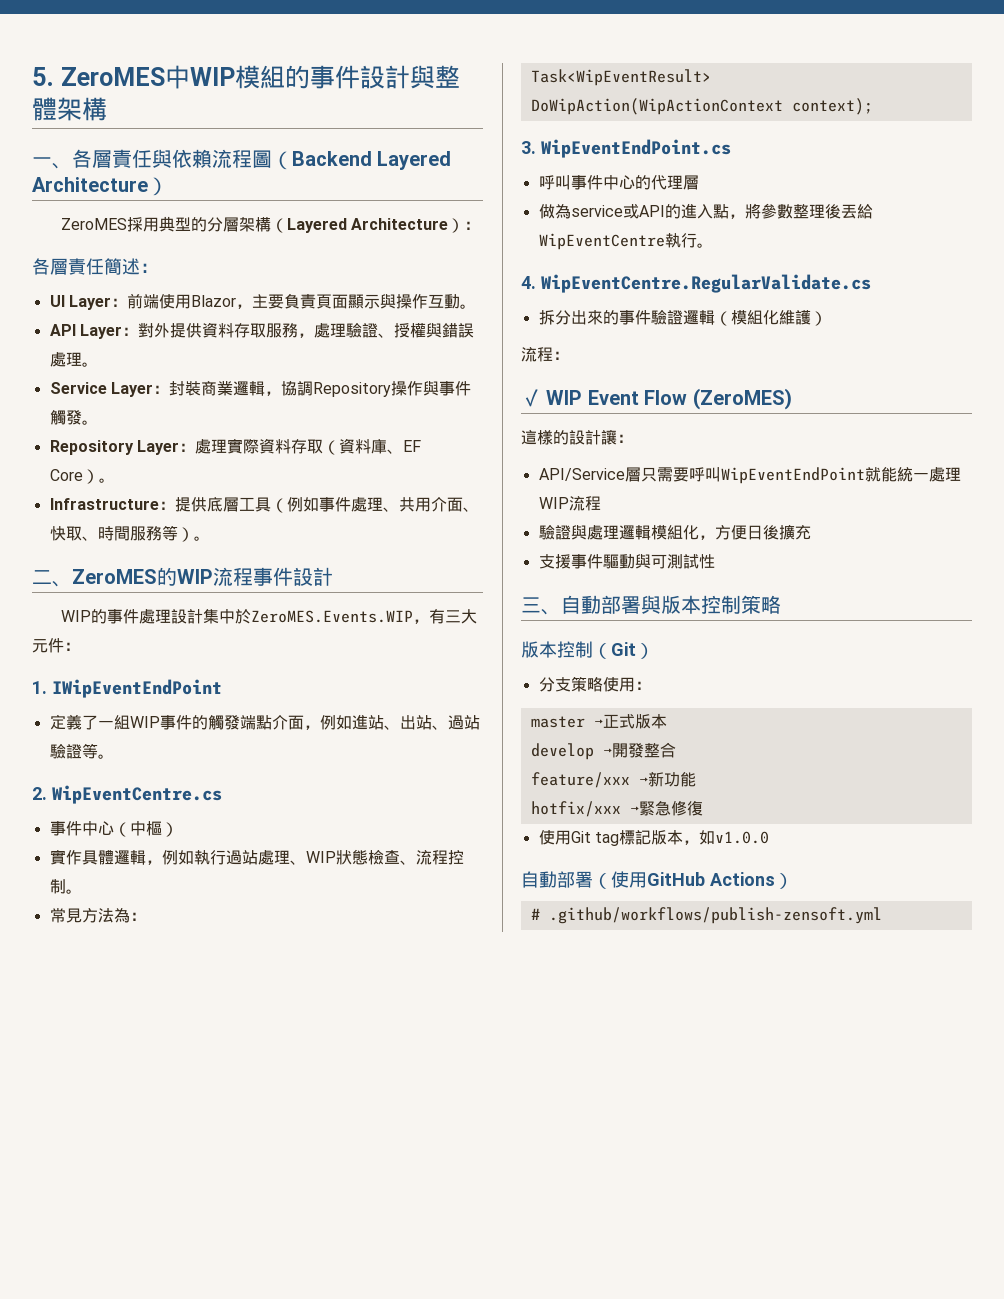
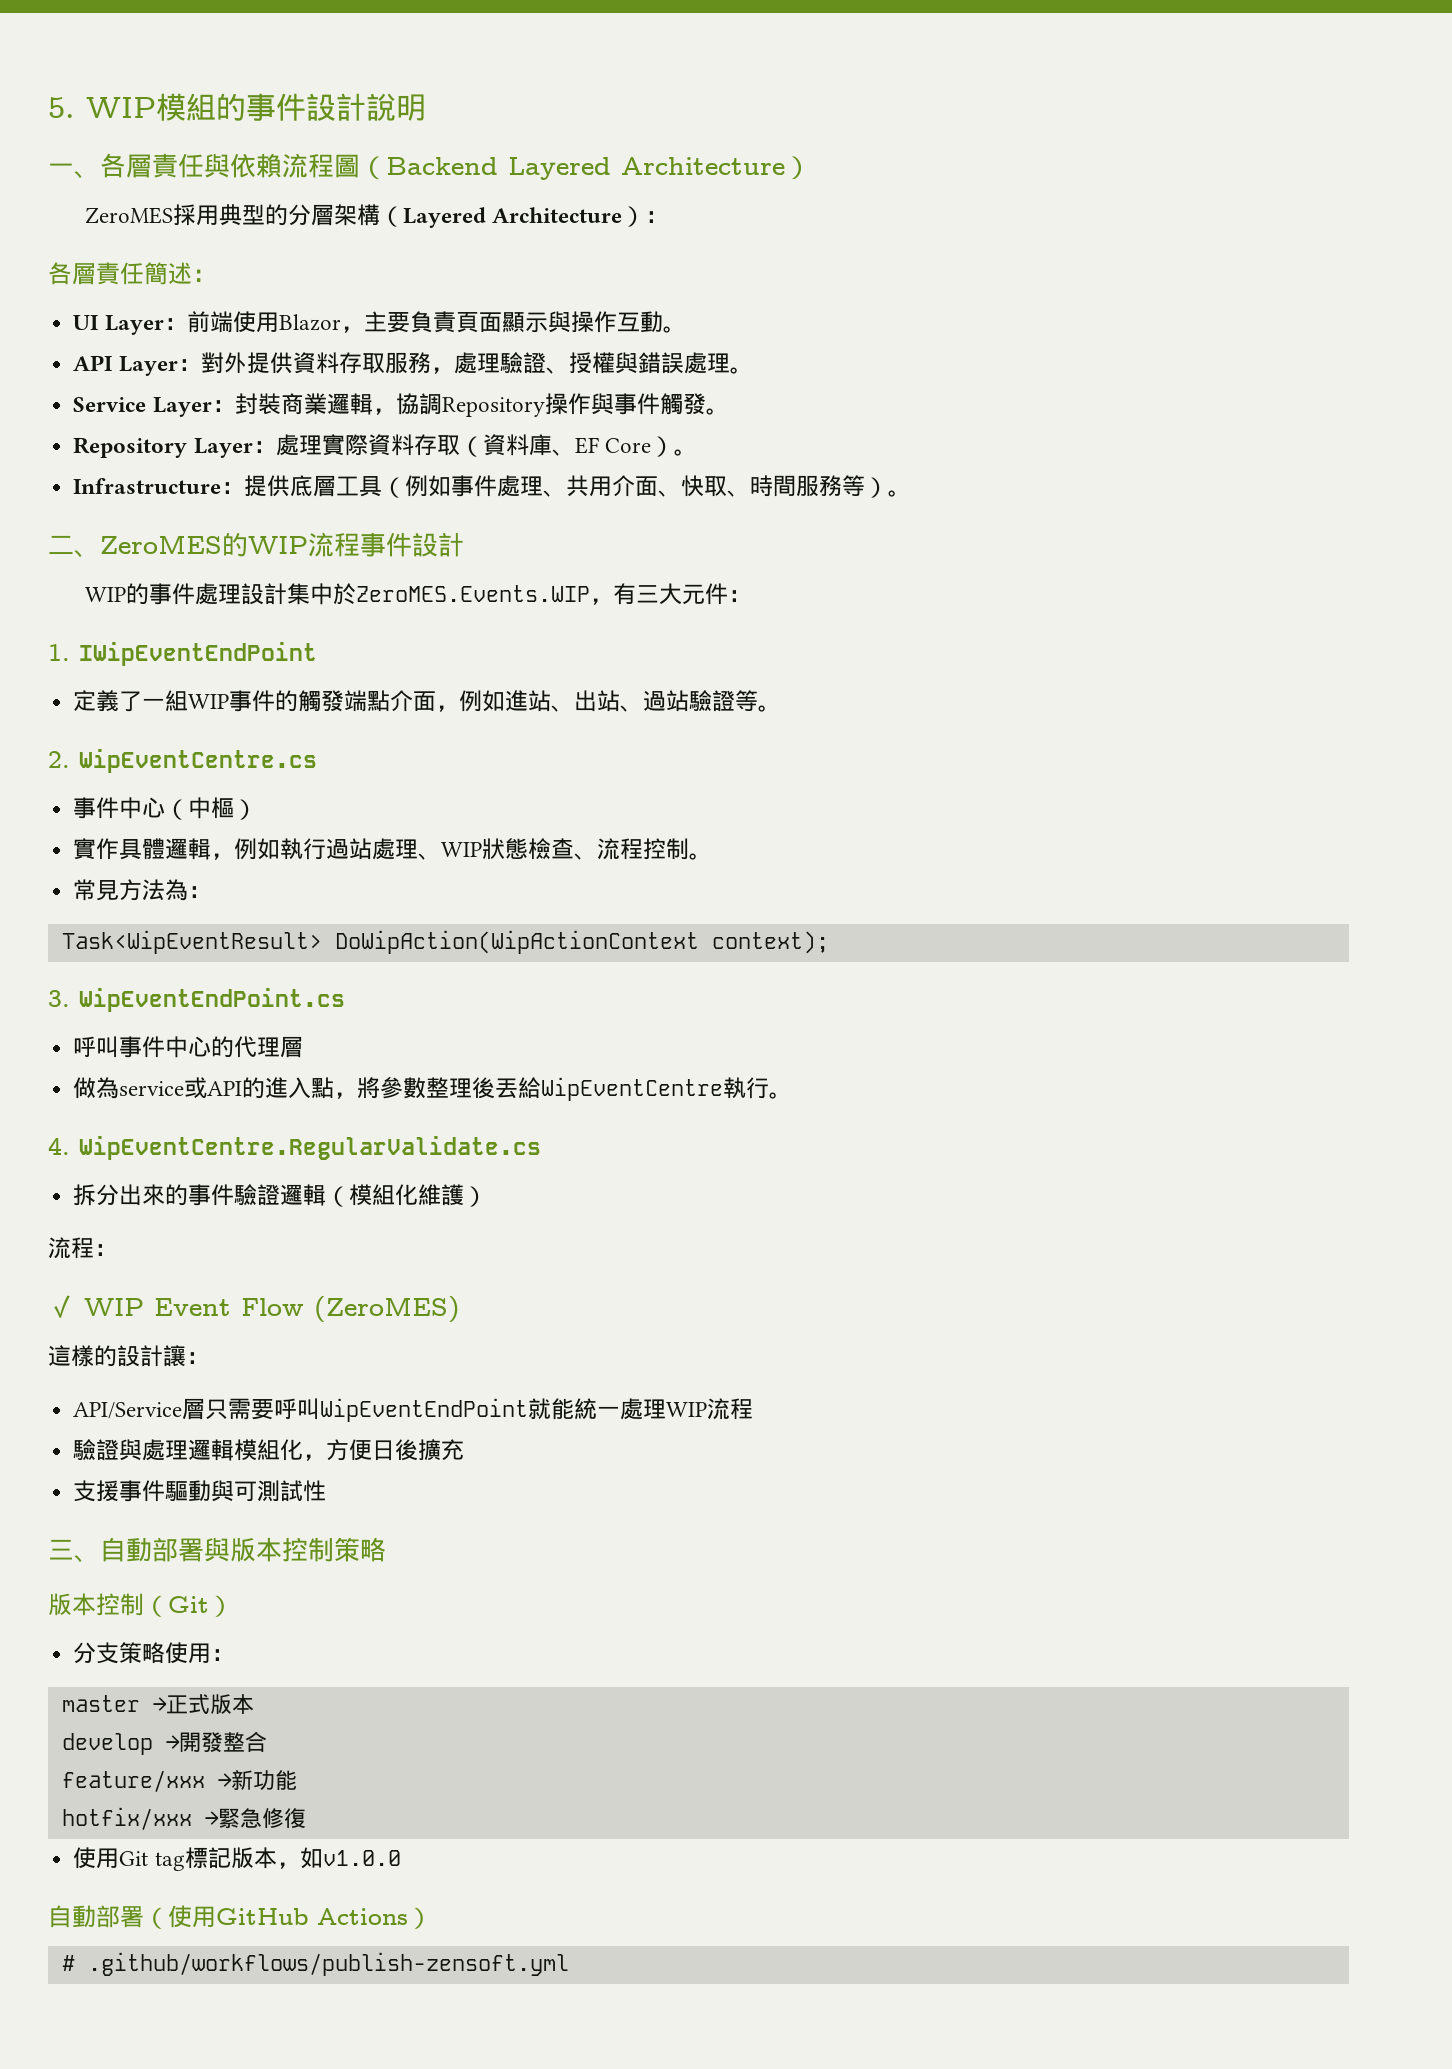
- 5. ZeroMES中WIP模組的事件設計與整體架構
+ 5. WIP模組的事件設計說明

